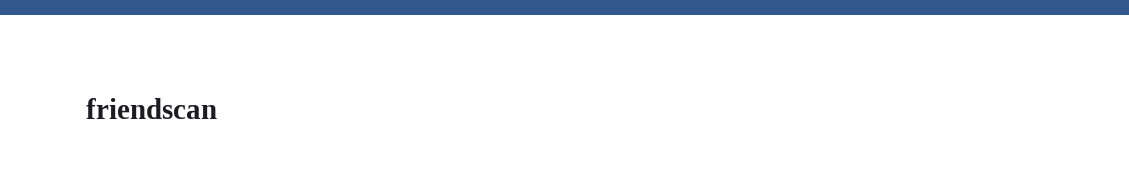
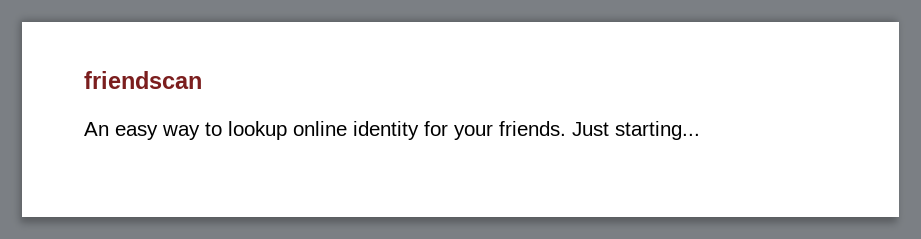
+ An easy way to lookup online identity for your friends. Just starting...

